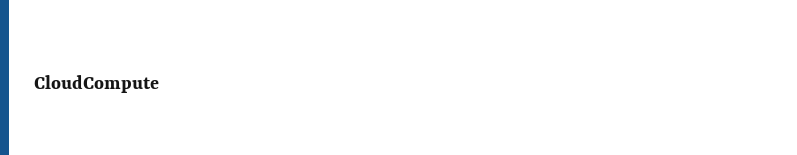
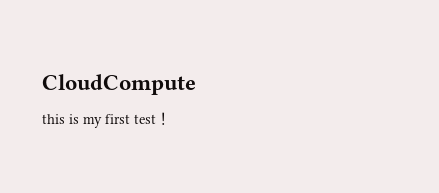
+ this is my first test！

